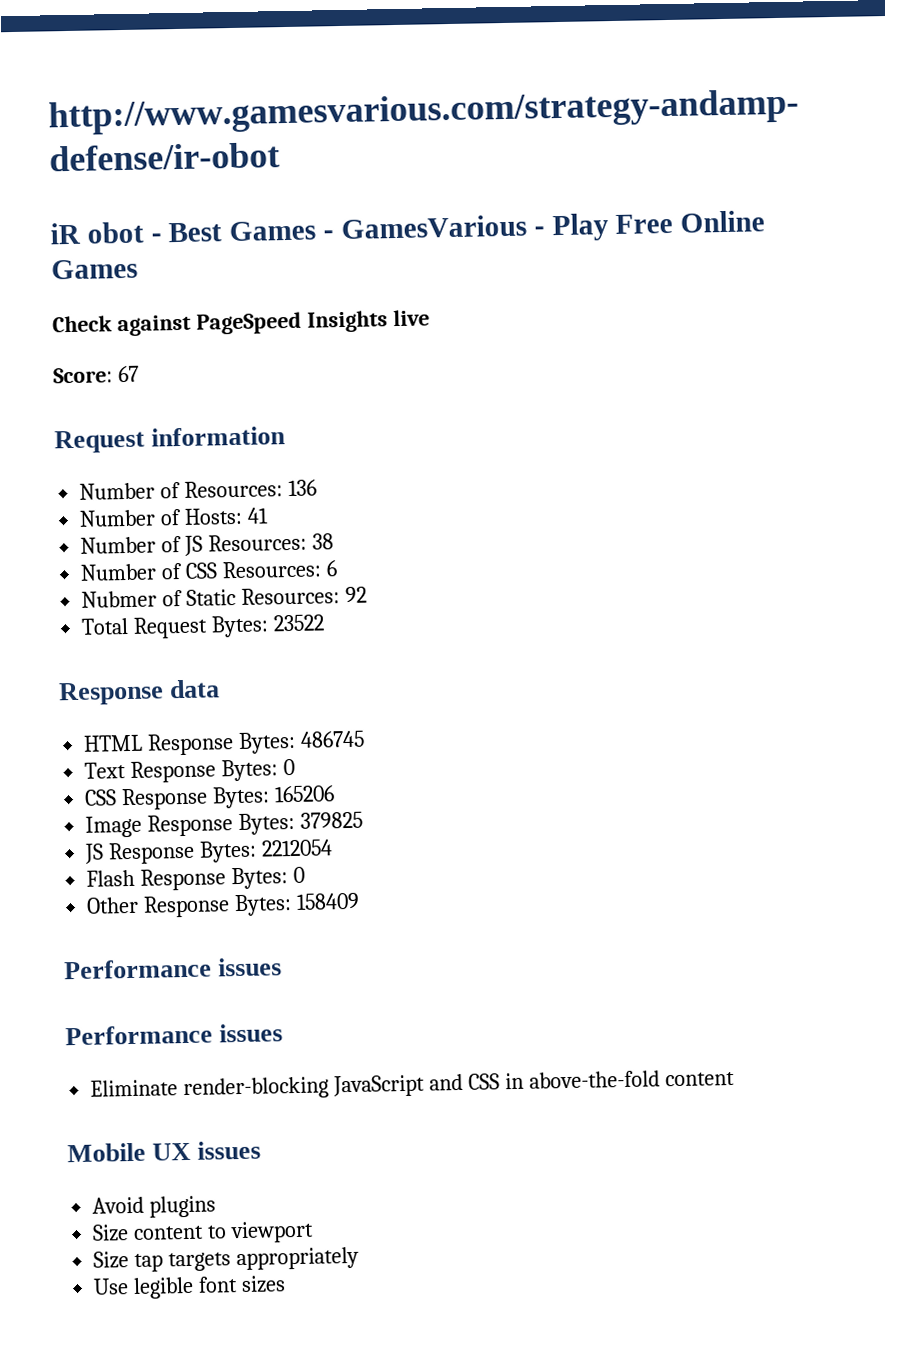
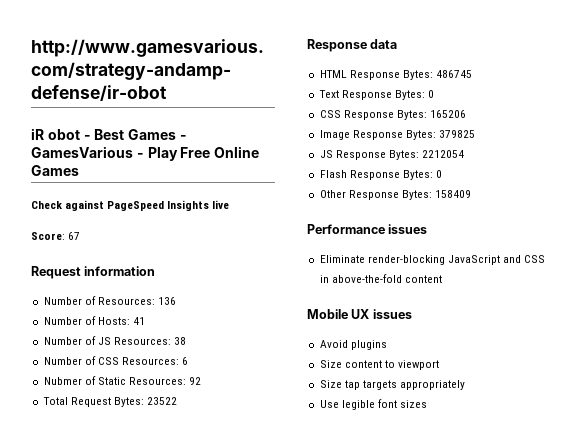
  Other Response Bytes: 158409
- Performance issues

